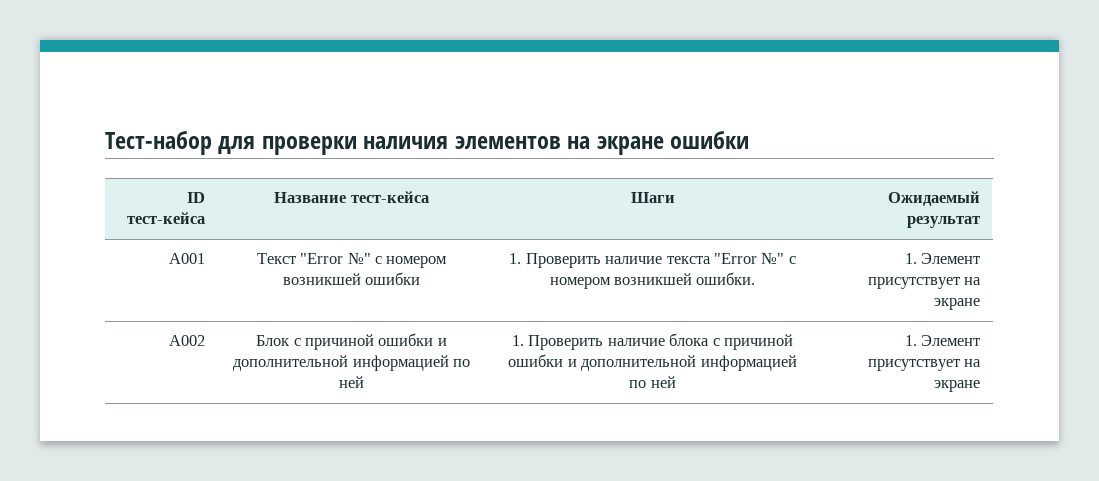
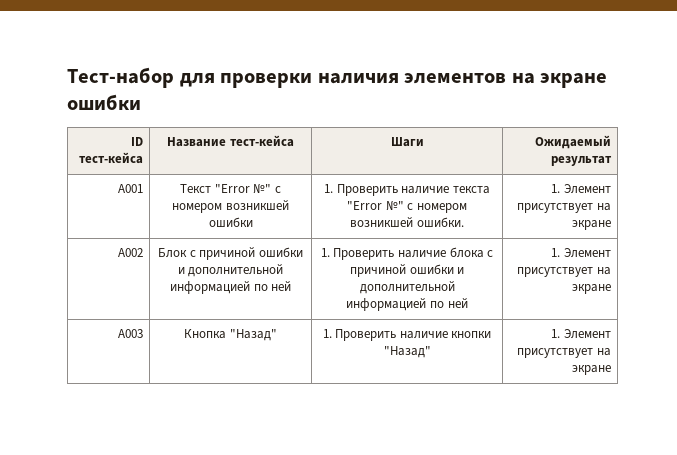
+ A003 | Кнопка "Назад" | 1. Проверить наличие кнопки "Назад" | 1. Элемент присутствует на экране

